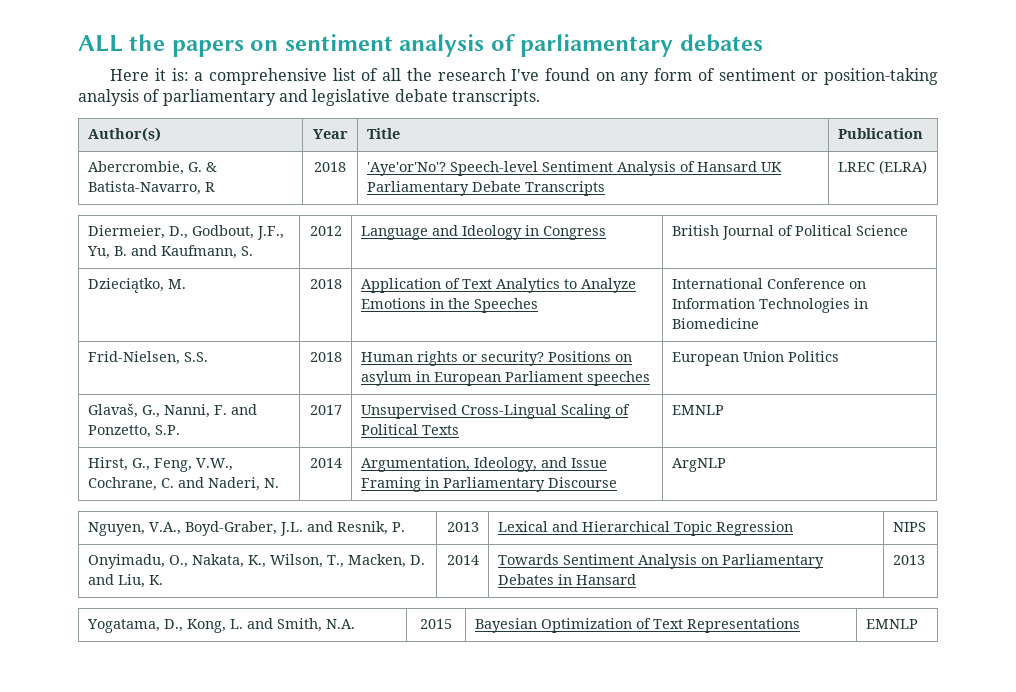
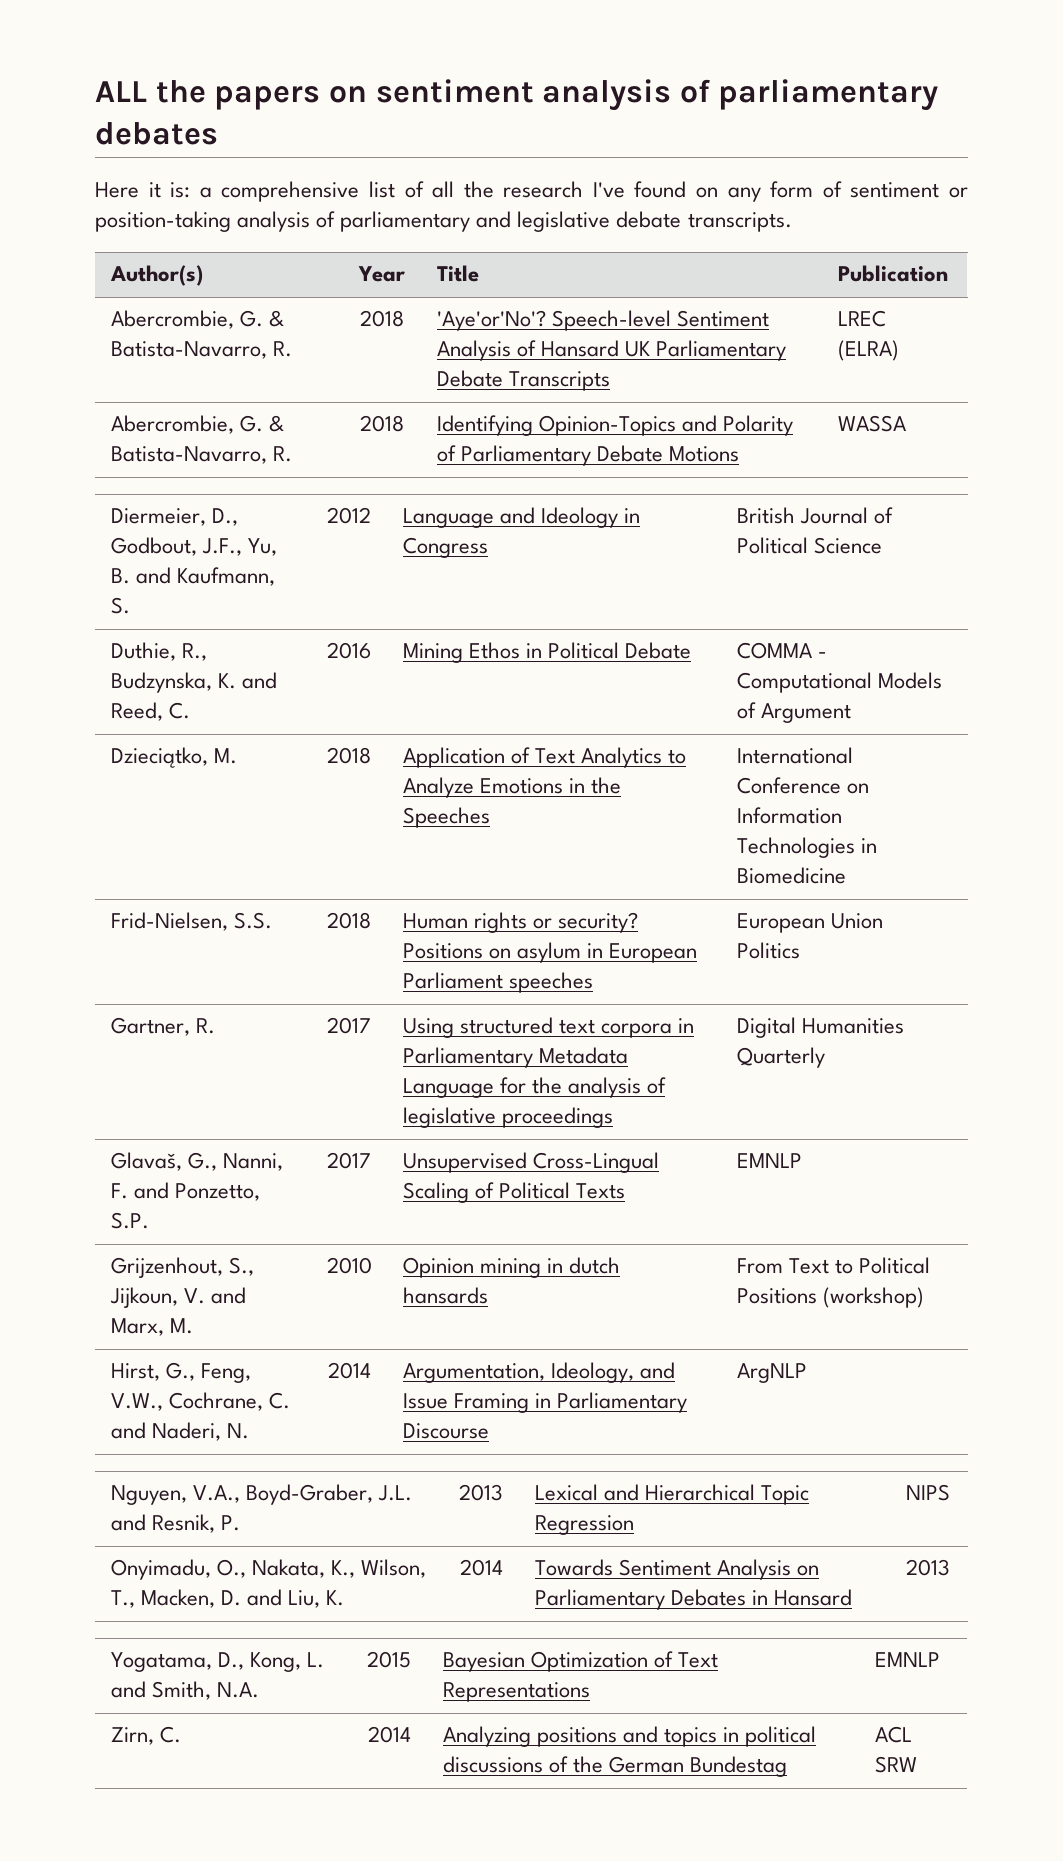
- Abercrombie, G. & Batista-Navarro, R | 2018 | 'Aye'or'No'? Speech-level Sentiment Analysis of Hansard UK Parliamentary Debate Transcripts | LREC (ELRA)
+ Abercrombie, G. & Batista-Navarro, R. | 2018 | 'Aye'or'No'? Speech-level Sentiment Analysis of Hansard UK Parliamentary Debate Transcripts | LREC (ELRA)
+ Abercrombie, G. & Batista-Navarro, R. | 2018 | Identifying Opinion-Topics and Polarity of Parliamentary Debate Motions | WASSA
+ Duthie, R., Budzynska, K. and Reed, C. | 2016 | Mining Ethos in Political Debate | COMMA - Computational Models of Argument
+ Gartner, R. | 2017 | Using structured text corpora in Parliamentary Metadata Language for the analysis of legislative proceedings | Digital Humanities Quarterly
+ Grijzenhout, S., Jijkoun, V. and Marx, M. | 2010 | Opinion mining in dutch hansards | From Text to Political Positions (workshop)
+ Zirn, C. | 2014 | Analyzing positions and topics in political discussions of the German Bundestag | ACL SRW

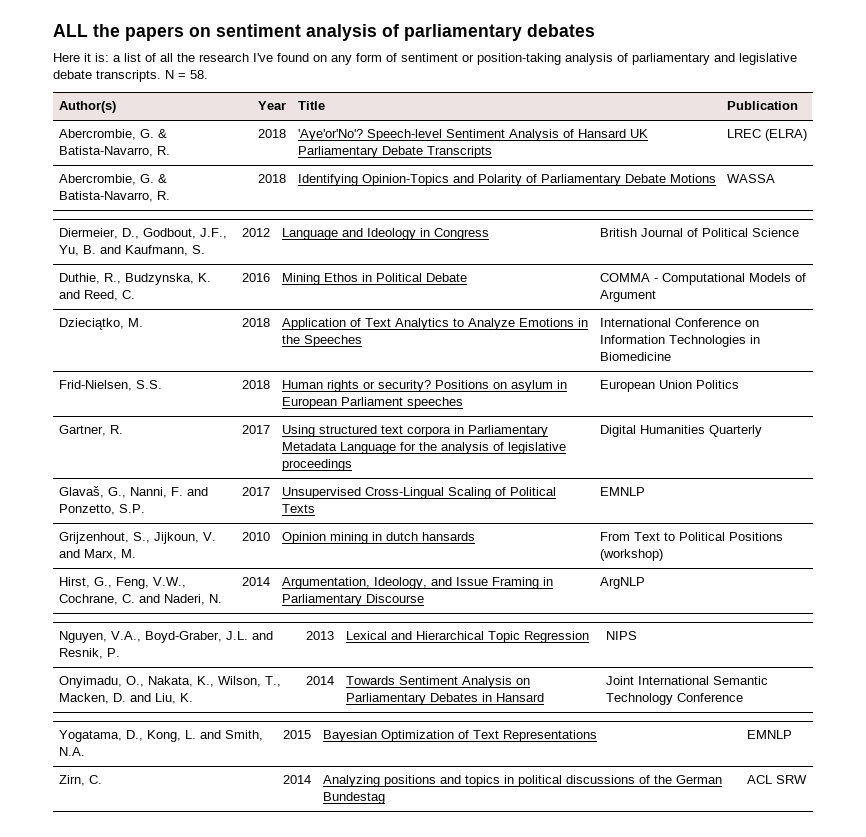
- Here it is: a comprehensive list of all the research I've found on any form of sentiment or position-taking analysis of parliamentary and legislative debate transcripts.
+ Here it is: a list of all the research I've found on any form of sentiment or position-taking analysis of parliamentary and legislative debate transcripts. N = 58.
- Onyimadu, O., Nakata, K., Wilson, T., Macken, D. and Liu, K. | 2014 | Towards Sentiment Analysis on Parliamentary Debates in Hansard | 2013
+ Onyimadu, O., Nakata, K., Wilson, T., Macken, D. and Liu, K. | 2014 | Towards Sentiment Analysis on Parliamentary Debates in Hansard | Joint International Semantic Technology Conference

